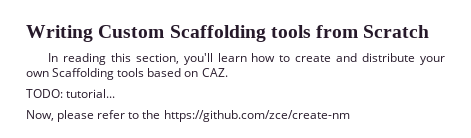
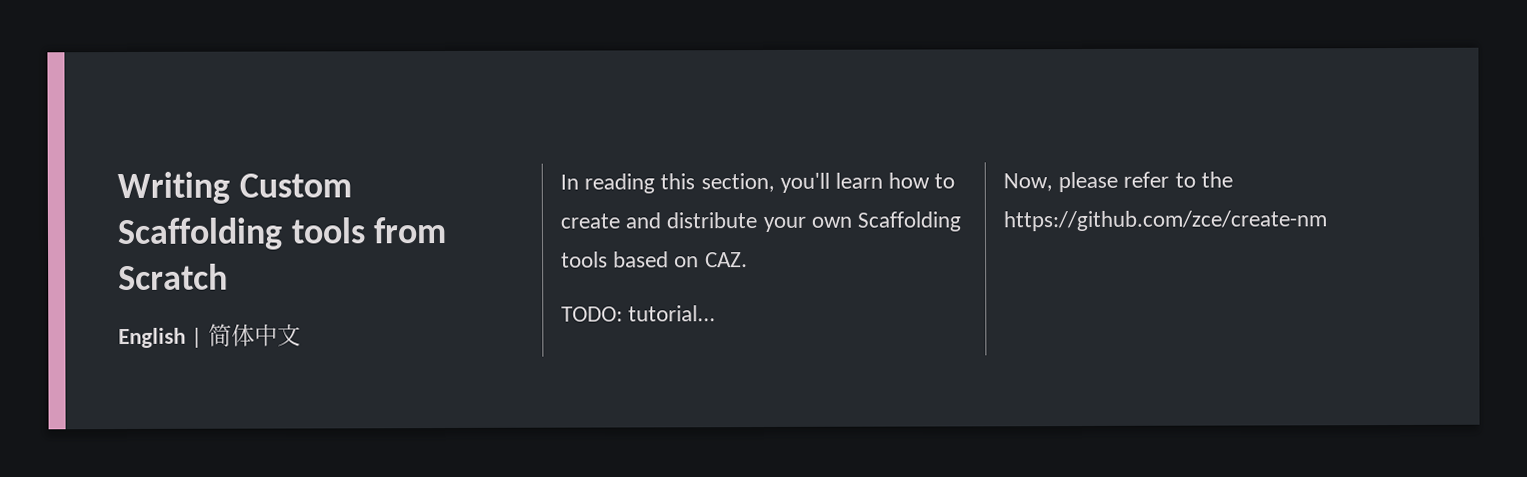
+ English | 简体中文

